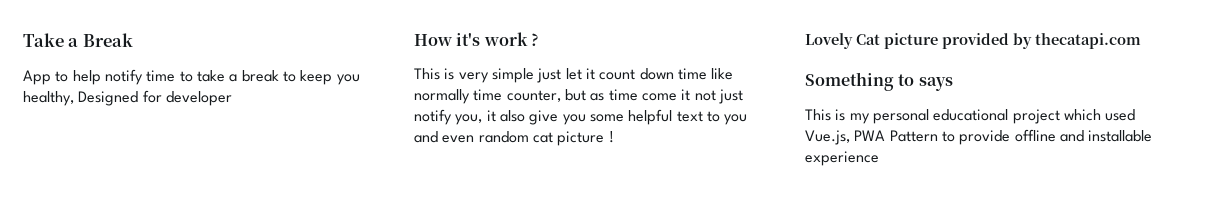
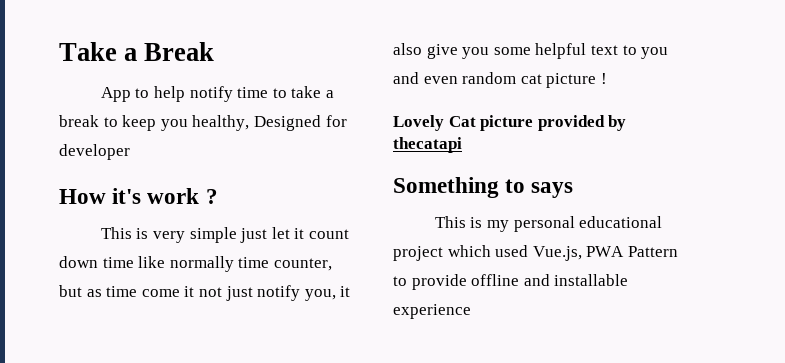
- Lovely Cat picture provided by thecatapi.com
+ Lovely Cat picture provided by thecatapi

